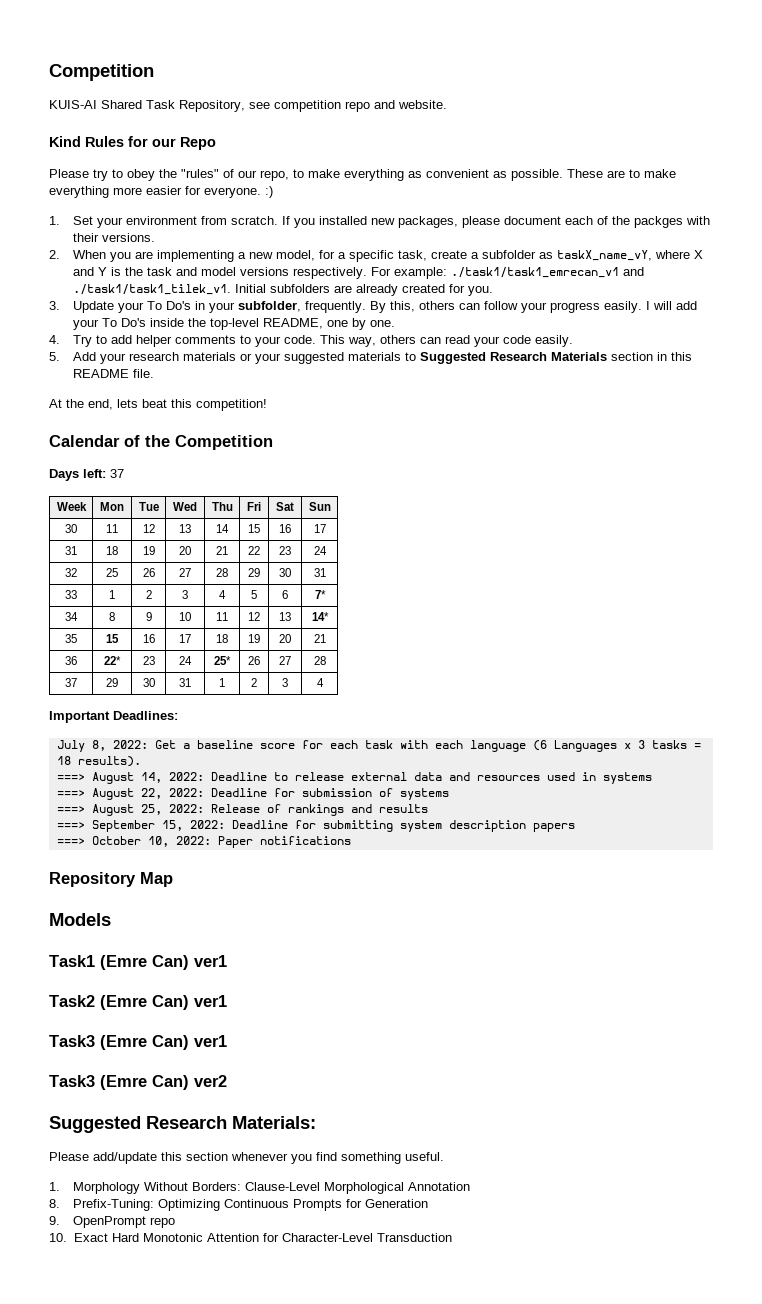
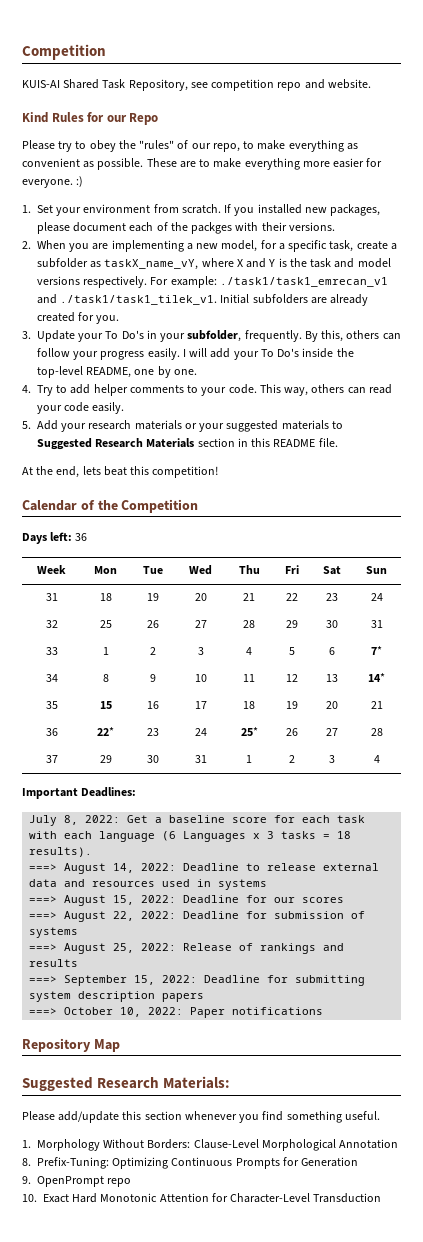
- Days left: 37
+ Days left: 36
- 30 | 11 | 12 | 13 | 14 | 15 | 16 | 17
+ ===> August 15, 2022: Deadline for our scores
- Models
- Task1 (Emre Can) ver1
- Task2 (Emre Can) ver1
- Task3 (Emre Can) ver1
- Task3 (Emre Can) ver2

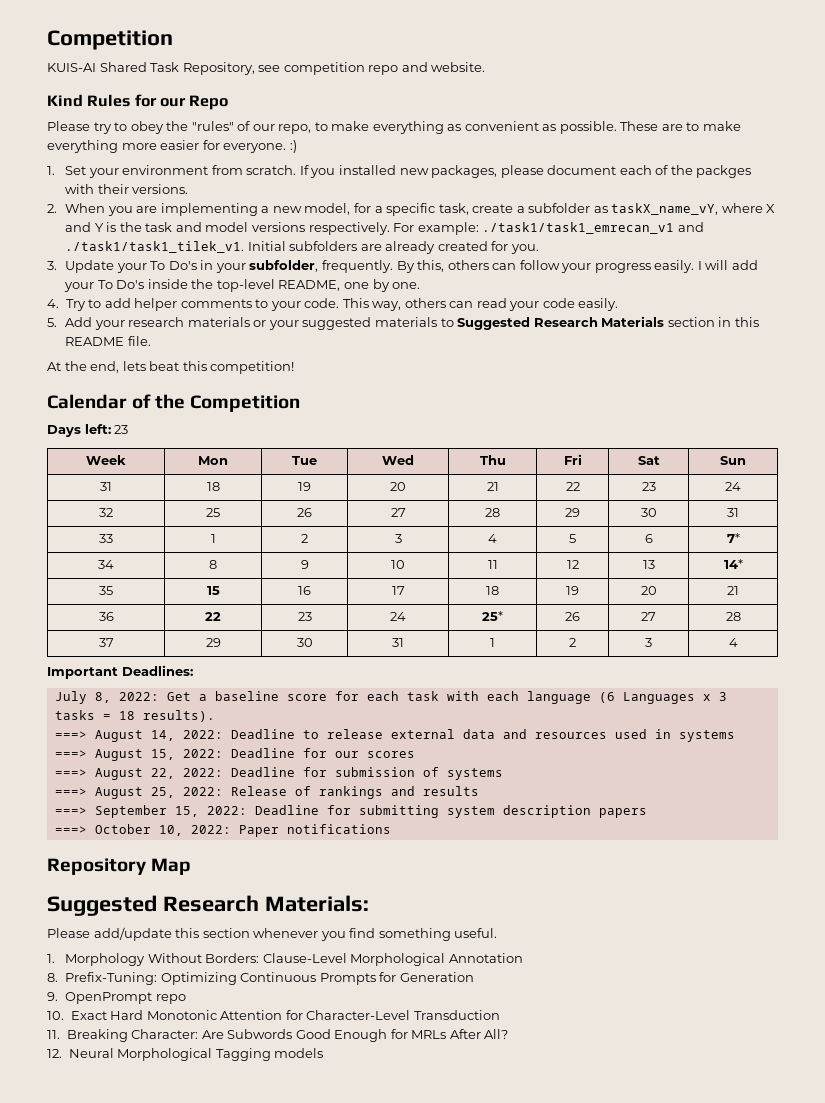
- Days left: 36
+ Days left: 23
- 36 | 22* | 23 | 24 | 25* | 26 | 27 | 28
+ 36 | 22 | 23 | 24 | 25* | 26 | 27 | 28
+ 11. Breaking Character: Are Subwords Good Enough for MRLs After All?
+ 12. Neural Morphological Tagging models

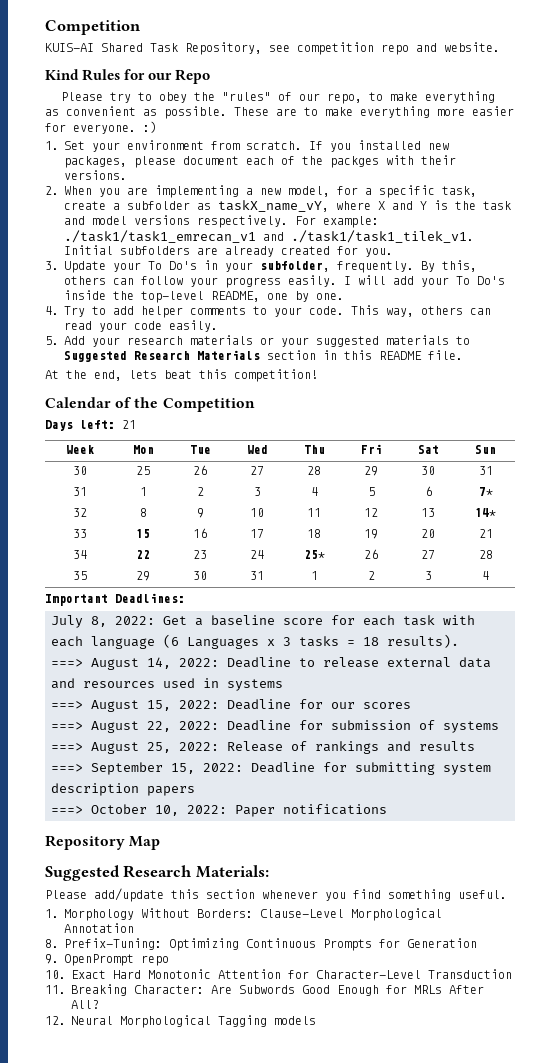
- Days left: 23
+ Days left: 21
- 31 | 18 | 19 | 20 | 21 | 22 | 23 | 24
- 32 | 25 | 26 | 27 | 28 | 29 | 30 | 31
+ 30 | 25 | 26 | 27 | 28 | 29 | 30 | 31
- 33 | 1 | 2 | 3 | 4 | 5 | 6 | 7*
+ 31 | 1 | 2 | 3 | 4 | 5 | 6 | 7*
- 34 | 8 | 9 | 10 | 11 | 12 | 13 | 14*
+ 32 | 8 | 9 | 10 | 11 | 12 | 13 | 14*
- 35 | 15 | 16 | 17 | 18 | 19 | 20 | 21
+ 33 | 15 | 16 | 17 | 18 | 19 | 20 | 21
- 36 | 22 | 23 | 24 | 25* | 26 | 27 | 28
+ 34 | 22 | 23 | 24 | 25* | 26 | 27 | 28
- 37 | 29 | 30 | 31 | 1 | 2 | 3 | 4
+ 35 | 29 | 30 | 31 | 1 | 2 | 3 | 4

